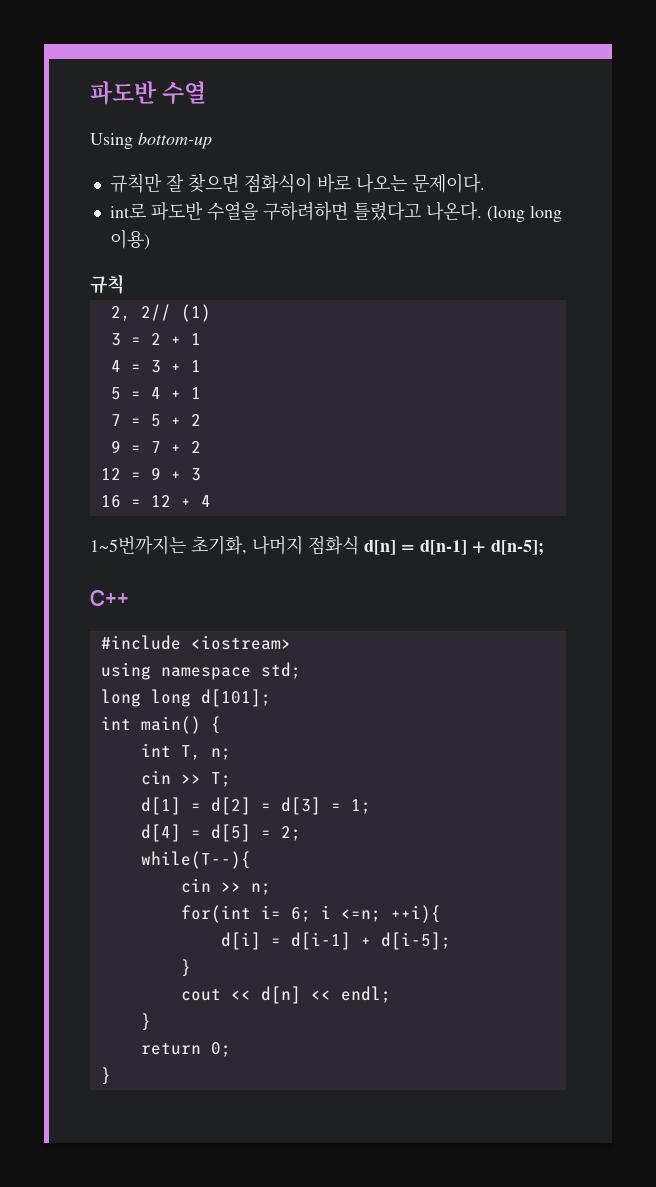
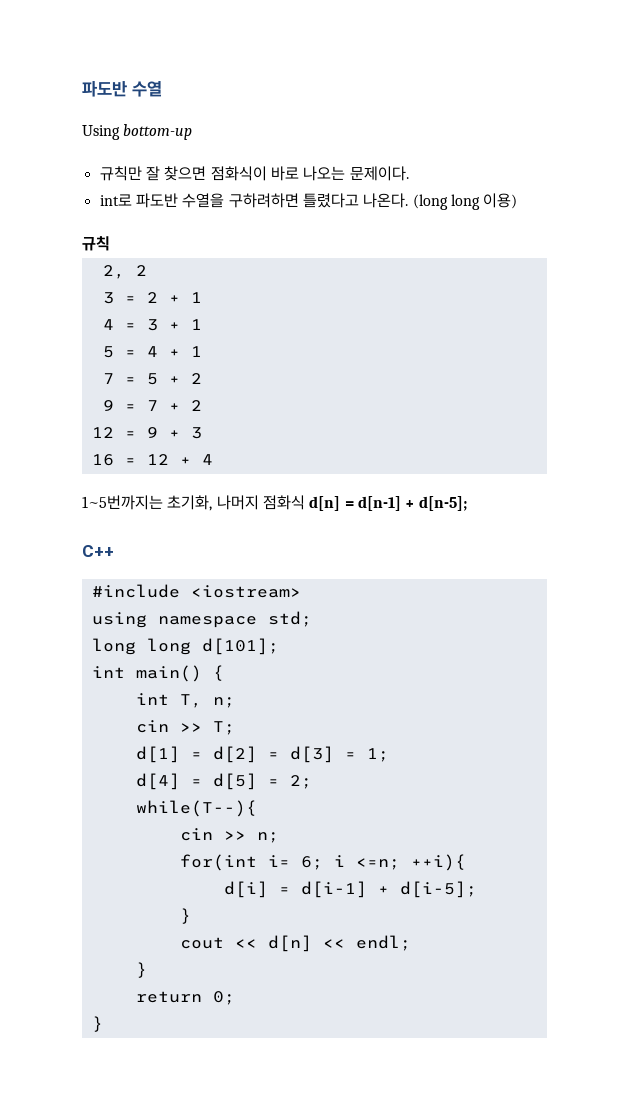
- 2, 2// (1)
+ 2, 2

